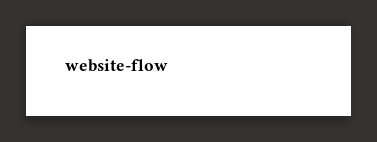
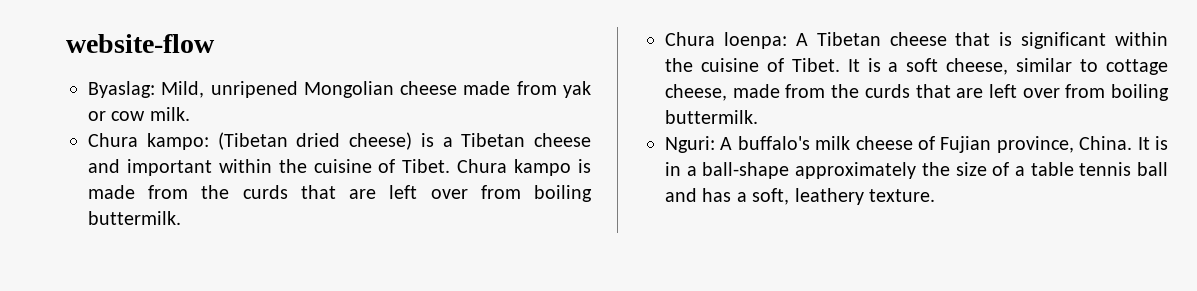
+ Byaslag: Mild, unripened Mongolian cheese made from yak or cow milk.
+ Chura kampo: (Tibetan dried cheese) is a Tibetan cheese and important within the cuisine of Tibet. Chura kampo is made from the curds that are left over from boiling buttermilk.
+ Chura loenpa: A Tibetan cheese that is significant within the cuisine of Tibet. It is a soft cheese, similar to cottage cheese, made from the curds that are left over from boiling buttermilk.
+ Nguri: A buffalo's milk cheese of Fujian province, China. It is in a ball-shape approximately the size of a table tennis ball and has a soft, leathery texture.

